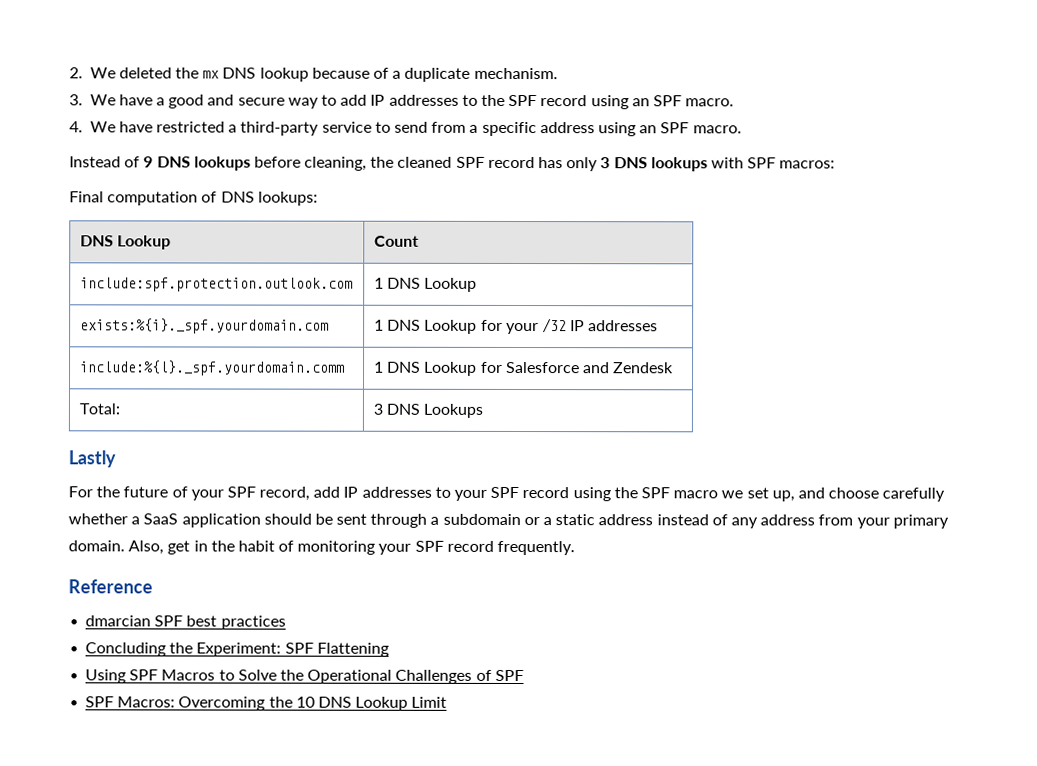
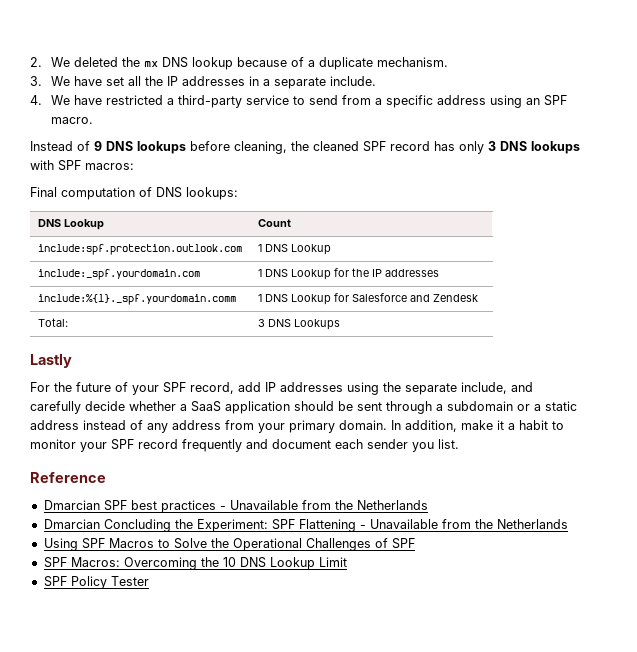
- 3. We have a good and secure way to add IP addresses to the SPF record using an SPF macro.
+ 3. We have set all the IP addresses in a separate include.
- exists:%{i}._spf.yourdomain.com | 1 DNS Lookup for your /32 IP addresses
+ include:_spf.yourdomain.com | 1 DNS Lookup for the IP addresses
- For the future of your SPF record, add IP addresses to your SPF record using the SPF macro we set up, and choose carefully whether a SaaS application should be sent through a subdomain or a static address instead of any address from your primary domain.
+ For the future of your SPF record, add IP addresses using the separate include, and carefully decide whether a SaaS application should be sent through a subdomain or a static address instead of any address from your primary domain.
- Also, get in the habit of monitoring your SPF record frequently.
+ In addition, make it a habit to monitor your SPF record frequently and document each sender you list.
- dmarcian SPF best practices
- Concluding the Experiment: SPF Flattening
+ Dmarcian SPF best practices - Unavailable from the Netherlands
+ Dmarcian Concluding the Experiment: SPF Flattening - Unavailable from the Netherlands
+ SPF Policy Tester

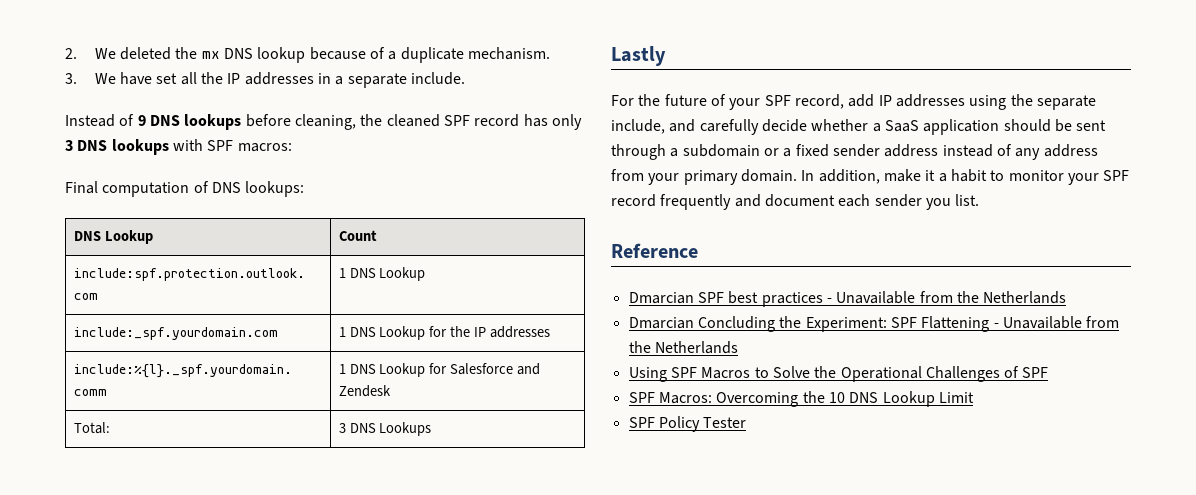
- 4. We have restricted a third-party service to send from a specific address using an SPF macro.
- For the future of your SPF record, add IP addresses using the separate include, and carefully decide whether a SaaS application should be sent through a subdomain or a static address instead of any address from your primary domain.
+ For the future of your SPF record, add IP addresses using the separate include, and carefully decide whether a SaaS application should be sent through a subdomain or a fixed sender address instead of any address from your primary domain.

